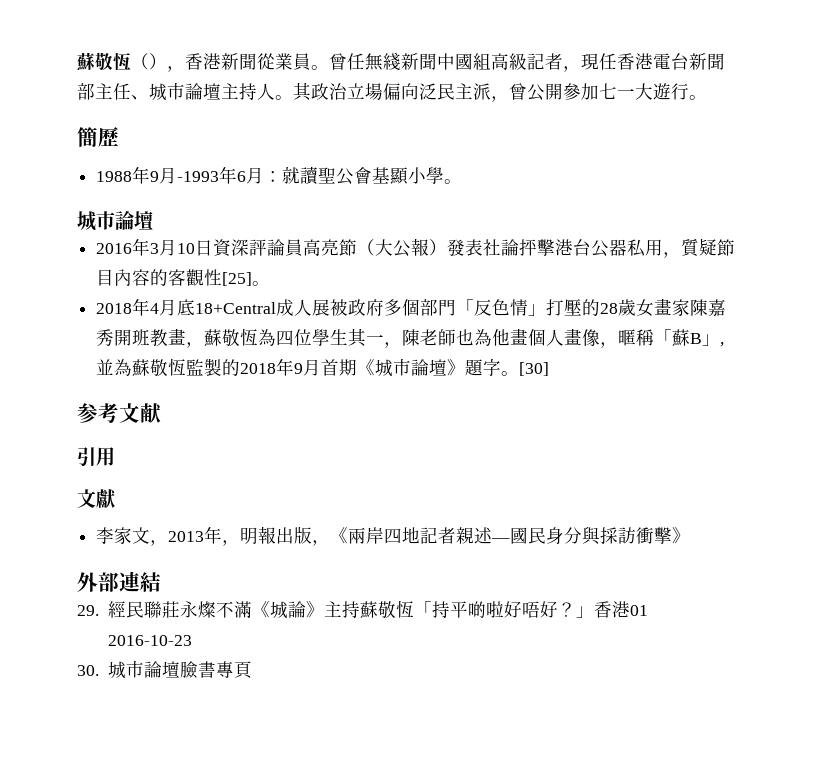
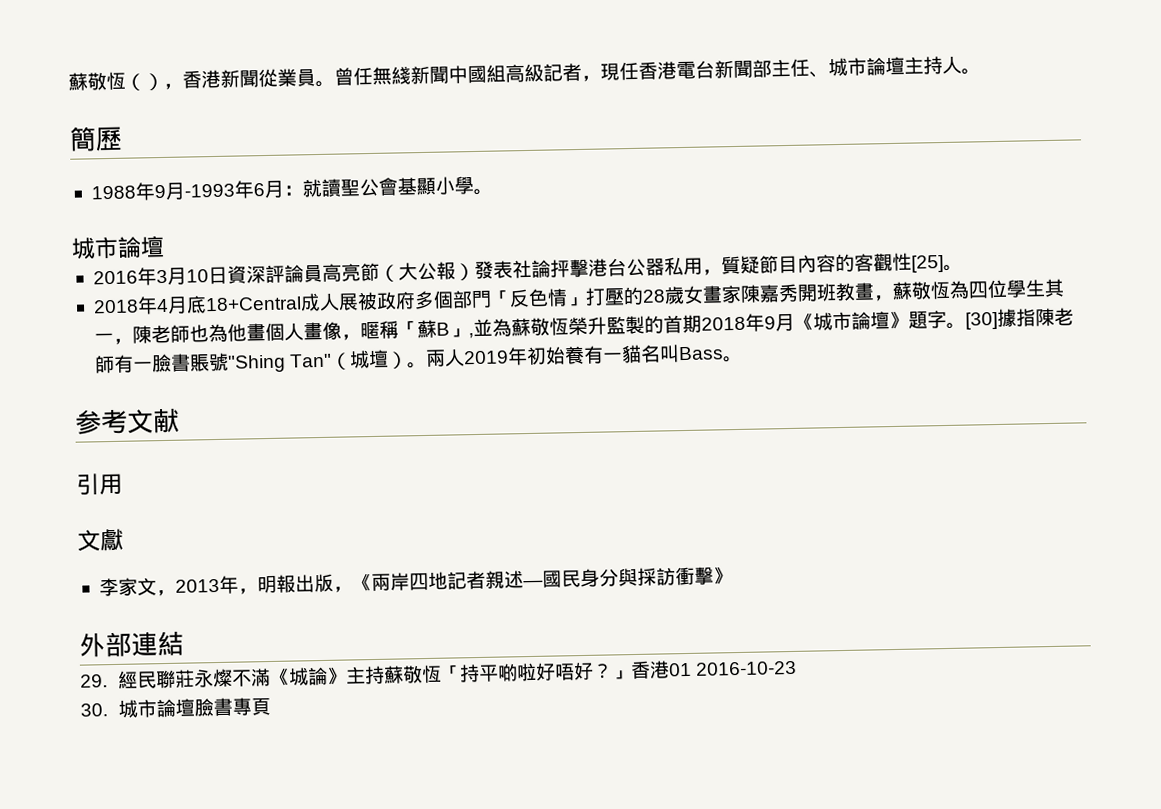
- 其政治立場偏向泛民主派，曾公開參加七一大遊行。
- 2018年4月底18+Central成人展被政府多個部門「反色情」打壓的28歲女畫家陳嘉秀開班教畫，蘇敬恆為四位學生其一，陳老師也為他畫個人畫像，暱稱「蘇B」,並為蘇敬恆監製的2018年9月首期《城市論壇》題字。
+ 2018年4月底18+Central成人展被政府多個部門「反色情」打壓的28歲女畫家陳嘉秀開班教畫，蘇敬恆為四位學生其一，陳老師也為他畫個人畫像，暱稱「蘇B」,並為蘇敬恆榮升監製的首期2018年9月《城市論壇》題字。
- [30]
+ [30]據指陳老師有一臉書賬號"Shing Tan"（城壇）。兩人2019年初始養有一貓名叫Bass。

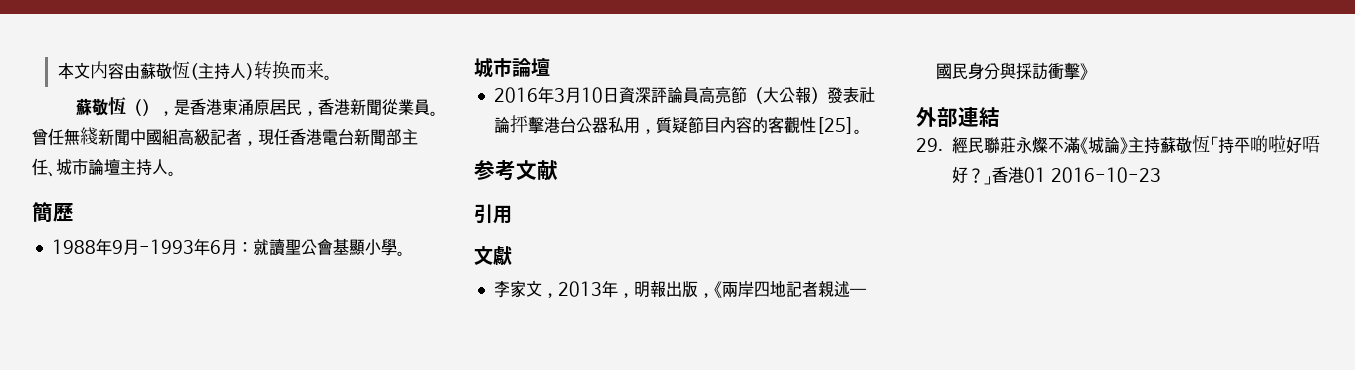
- 蘇敬恆（），香港新聞從業員。
+ 本文内容由蘇敬恆(主持人)转换而来。
+ 蘇敬恆（），是香港東涌原居民，香港新聞從業員。
- 2018年4月底18+Central成人展被政府多個部門「反色情」打壓的28歲女畫家陳嘉秀開班教畫，蘇敬恆為四位學生其一，陳老師也為他畫個人畫像，暱稱「蘇B」,並為蘇敬恆榮升監製的首期2018年9月《城市論壇》題字。[30]據指陳老師有一臉書賬號"Shing Tan"（城壇）。兩人2019年初始養有一貓名叫Bass。
- 30.城市論壇臉書專頁

